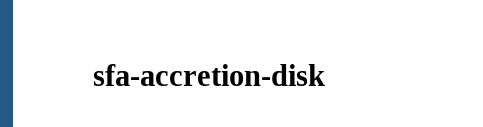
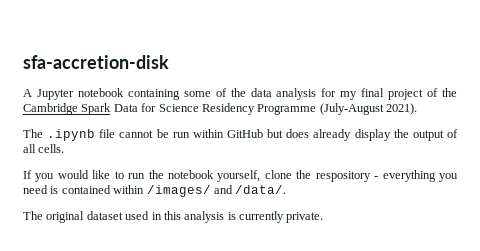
+ A Jupyter notebook containing some of the data analysis for my final project of the Cambridge Spark Data for Science Residency Programme (July-August 2021).
+ The .ipynb file cannot be run within GitHub but does already display the output of all cells.
+ If you would like to run the notebook yourself, clone the respository - everything you need is contained within /images/ and /data/.
+ The original dataset used in this analysis is currently private.

